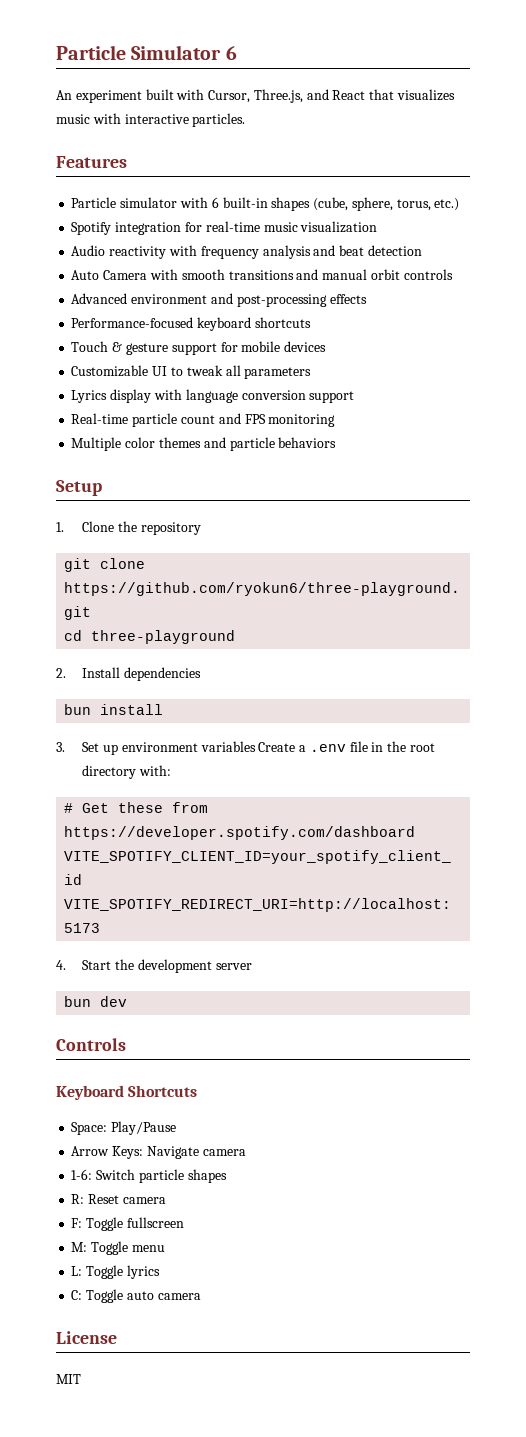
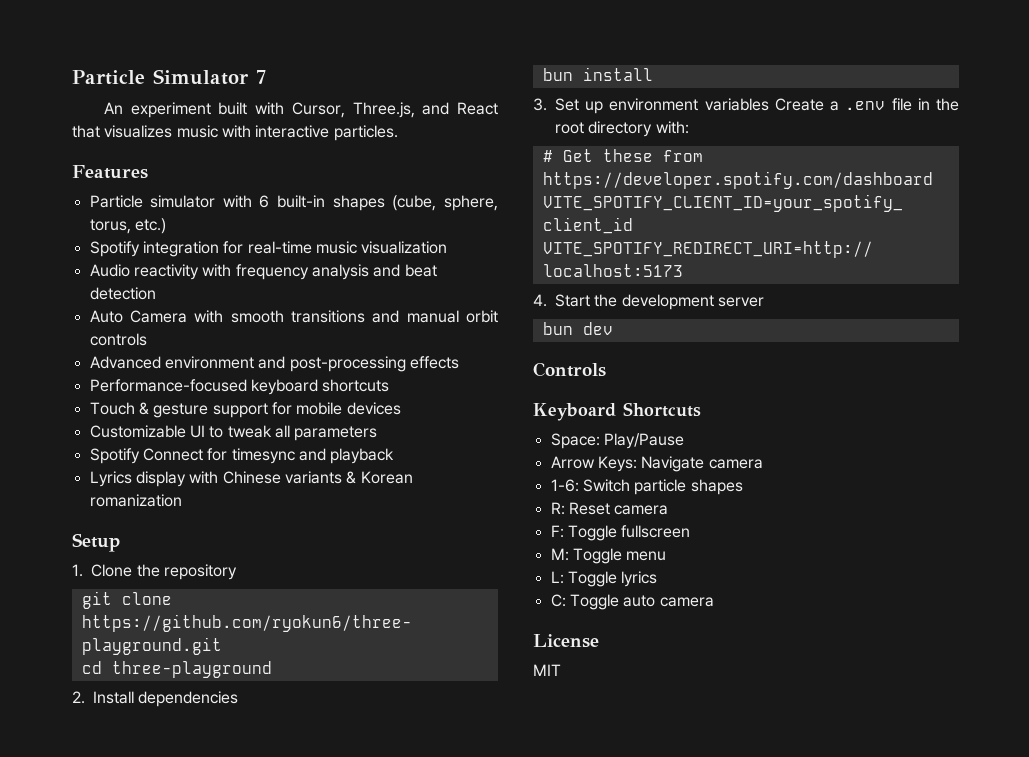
- Particle Simulator 6
+ Particle Simulator 7
- Lyrics display with language conversion support
- Real-time particle count and FPS monitoring
- Multiple color themes and particle behaviors
+ Spotify Connect for timesync and playback
+ Lyrics display with Chinese variants & Korean romanization

